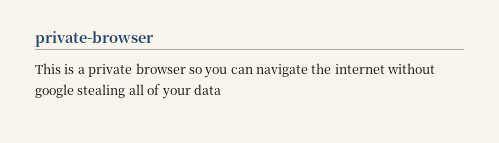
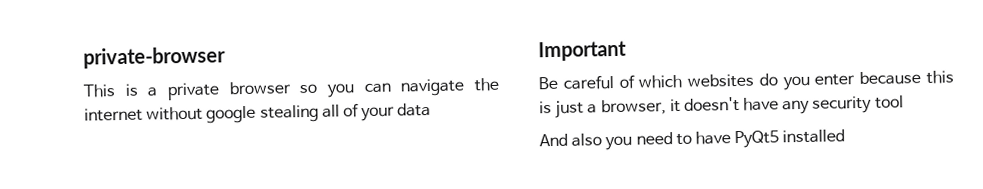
+ Important
+ Be careful of which websites do you enter because this is just a browser, it doesn't have any security tool
+ And also you need to have PyQt5 installed

